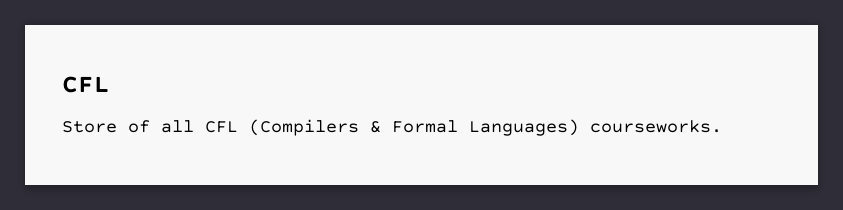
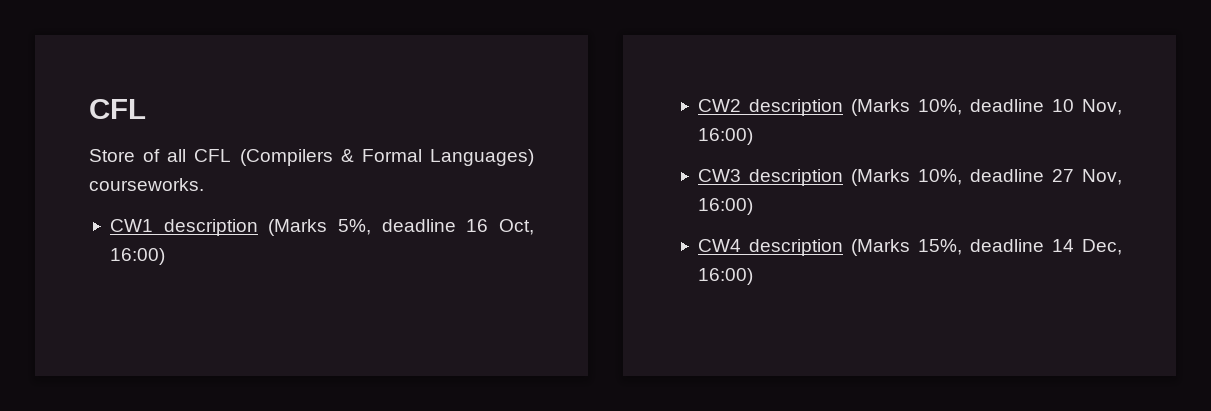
+ CW1 description (Marks 5%, deadline 16 Oct, 16:00)
+ CW2 description (Marks 10%, deadline 10 Nov, 16:00)
+ CW3 description (Marks 10%, deadline 27 Nov, 16:00)
+ CW4 description (Marks 15%, deadline 14 Dec, 16:00)

